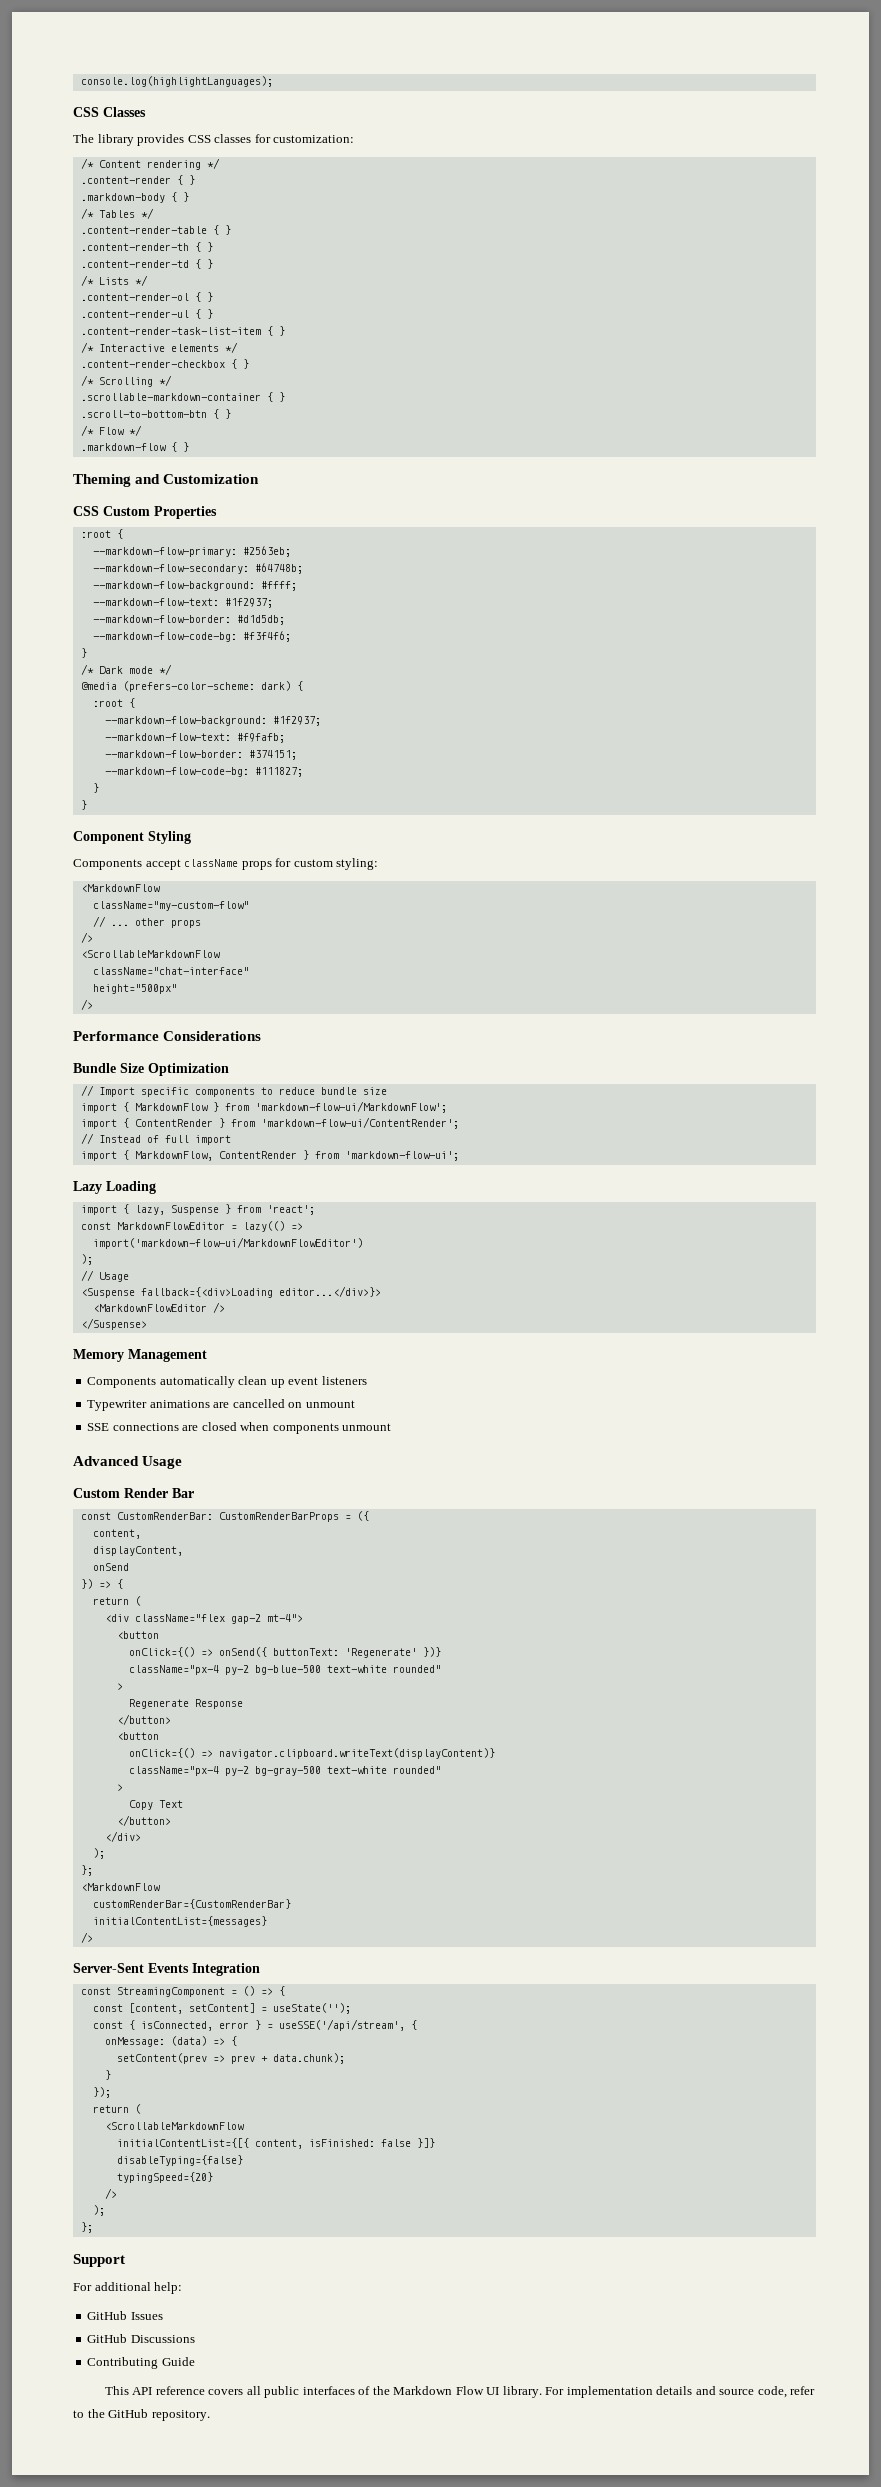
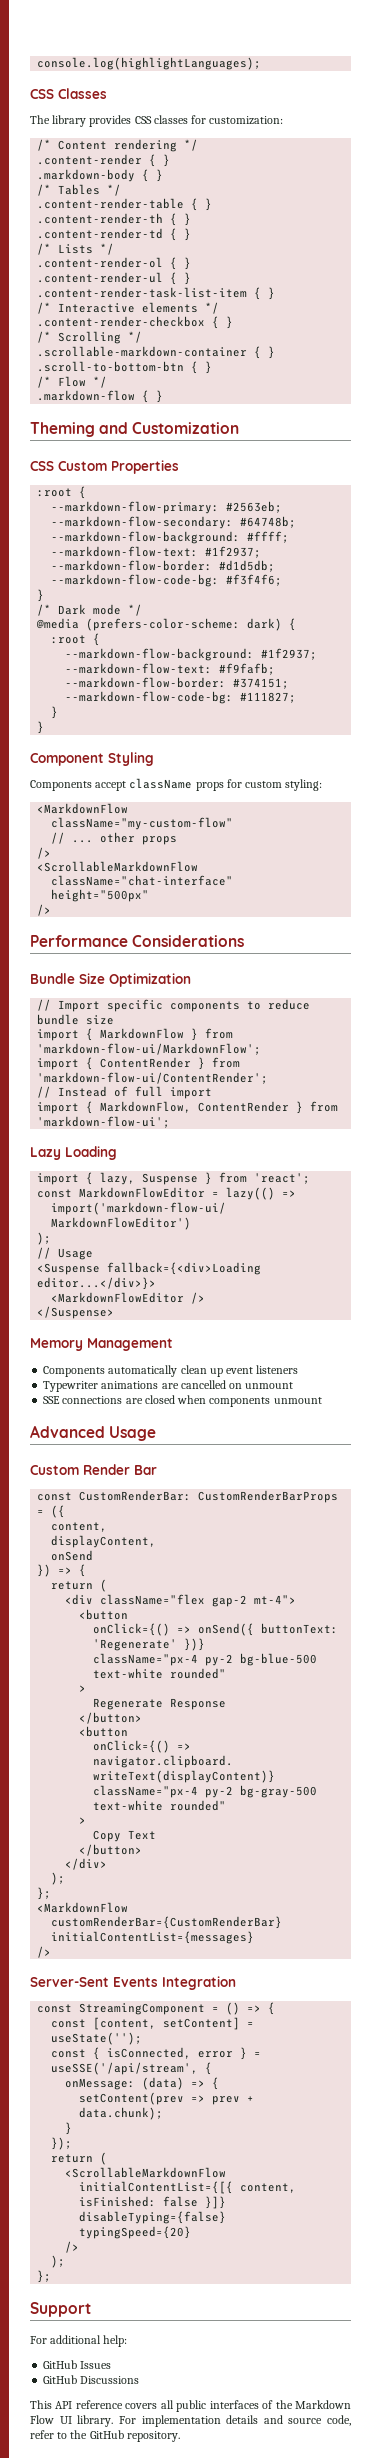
- Contributing Guide

